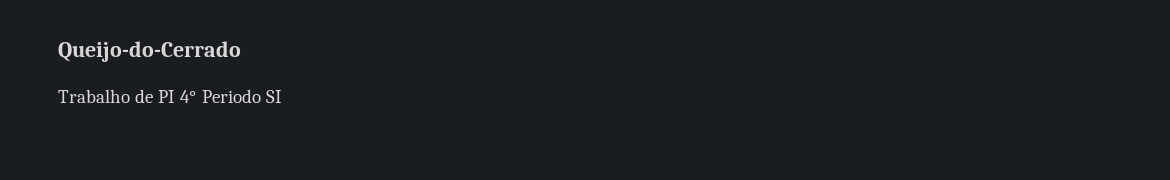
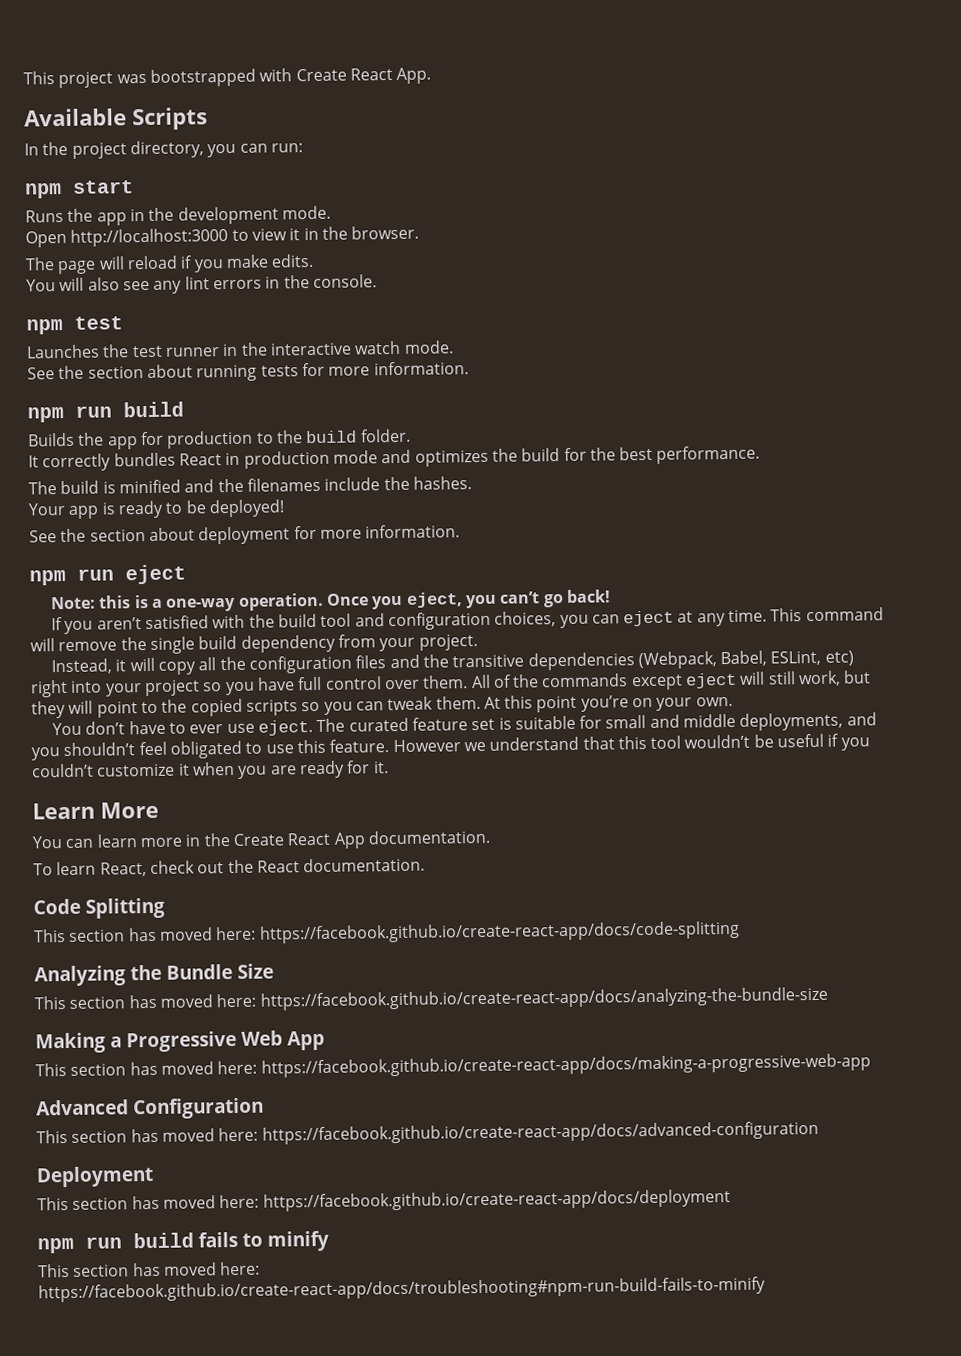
- Queijo-do-Cerrado
- Trabalho de PI 4° Periodo SI
+ This project was bootstrapped with Create React App.
+ Available Scripts
+ In the project directory, you can run:
+ npm start
+ Runs the app in the development mode.
+ Open http://localhost:3000 to view it in the browser.
+ The page will reload if you make edits.
+ You will also see any lint errors in the console.
+ npm test
+ Launches the test runner in the interactive watch mode.
+ See the section about running tests for more information.
+ npm run build
+ Builds the app for production to the build folder.
+ It correctly bundles React in production mode and optimizes the build for the best performance.
+ The build is minified and the filenames include the hashes.
+ Your app is ready to be deployed!
+ See the section about deployment for more information.
+ npm run eject
+ Note: this is a one-way operation. Once you eject, you can’t go back!
+ If you aren’t satisfied with the build tool and configuration choices, you can eject at any time. This command will remove the single build dependency from your project.
+ Instead, it will copy all the configuration files and the transitive dependencies (Webpack, Babel, ESLint, etc) right into your project so you have full control over them. All of the commands except eject will still work, but they will point to the copied scripts so you can tweak them. At this point you’re on your own.
+ You don’t have to ever use eject. The curated feature set is suitable for small and middle deployments, and you shouldn’t feel obligated to use this feature. However we understand that this tool wouldn’t be useful if you couldn’t customize it when you are ready for it.
+ Learn More
+ You can learn more in the Create React App documentation.
+ To learn React, check out the React documentation.
+ Code Splitting
+ This section has moved here: https://facebook.github.io/create-react-app/docs/code-splitting
+ Analyzing the Bundle Size
+ This section has moved here: https://facebook.github.io/create-react-app/docs/analyzing-the-bundle-size
+ Making a Progressive Web App
+ This section has moved here: https://facebook.github.io/create-react-app/docs/making-a-progressive-web-app
+ Advanced Configuration
+ This section has moved here: https://facebook.github.io/create-react-app/docs/advanced-configuration
+ Deployment
+ This section has moved here: https://facebook.github.io/create-react-app/docs/deployment
+ npm run build fails to minify
+ This section has moved here: https://facebook.github.io/create-react-app/docs/troubleshooting#npm-run-build-fails-to-minify

